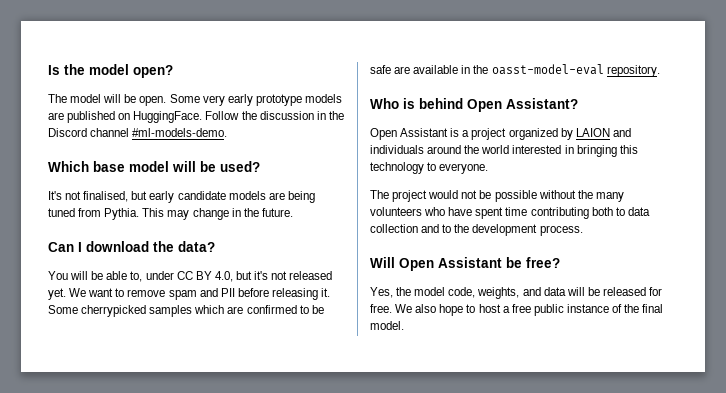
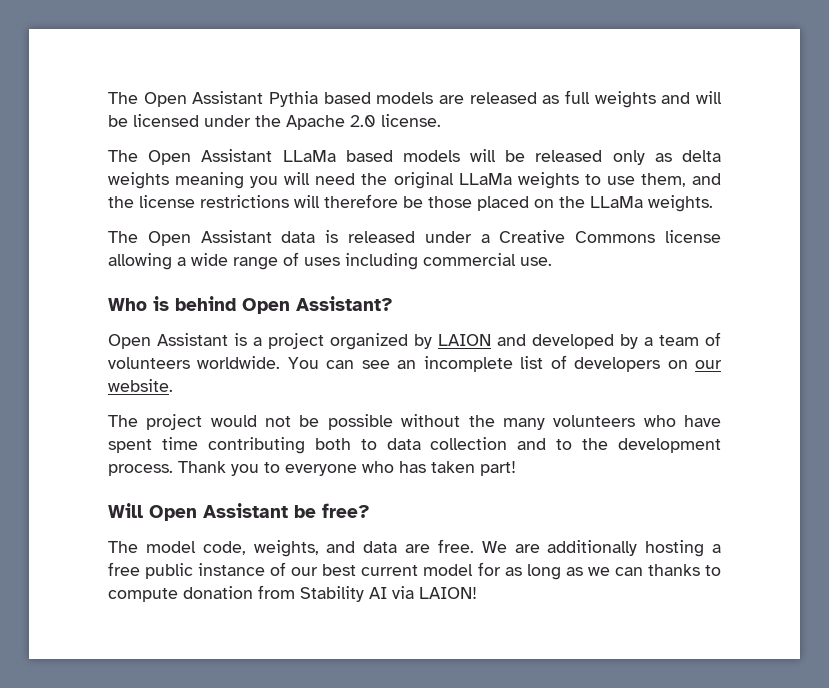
- Is the model open?
- The model will be open. Some very early prototype models are published on HuggingFace. Follow the discussion in the Discord channel #ml-models-demo.
- Which base model will be used?
- It's not finalised, but early candidate models are being tuned from Pythia. This may change in the future.
- Can I download the data?
- You will be able to, under CC BY 4.0, but it's not released yet. We want to remove spam and PII before releasing it. Some cherrypicked samples which are confirmed to be safe are available in the oasst-model-eval repository.
+ The Open Assistant Pythia based models are released as full weights and will be licensed under the Apache 2.0 license.
+ The Open Assistant LLaMa based models will be released only as delta weights meaning you will need the original LLaMa weights to use them, and the license restrictions will therefore be those placed on the LLaMa weights.
+ The Open Assistant data is released under a Creative Commons license allowing a wide range of uses including commercial use.
- Open Assistant is a project organized by LAION and individuals around the world interested in bringing this technology to everyone.
+ Open Assistant is a project organized by LAION and developed by a team of volunteers worldwide. You can see an incomplete list of developers on our website.
+ Thank you to everyone who has taken part!
- Yes, the model code, weights, and data will be released for free. We also hope to host a free public instance of the final model.
+ The model code, weights, and data are free. We are additionally hosting a free public instance of our best current model for as long as we can thanks to compute donation from Stability AI via LAION!

